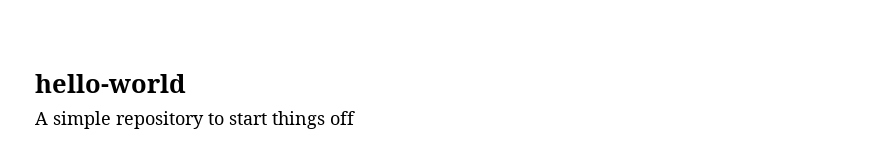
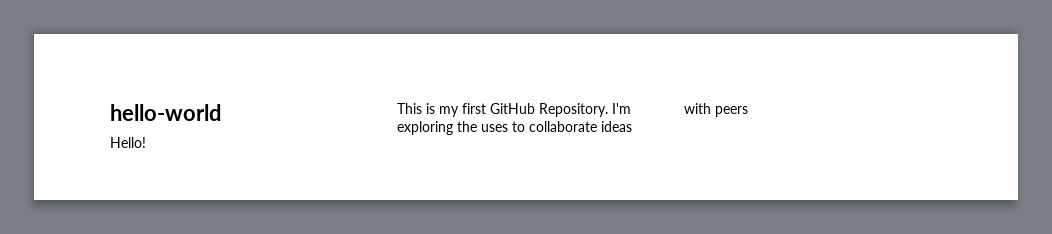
- A simple repository to start things off
+ Hello!
+ This is my first GitHub Repository. I'm exploring the uses to collaborate ideas with peers

